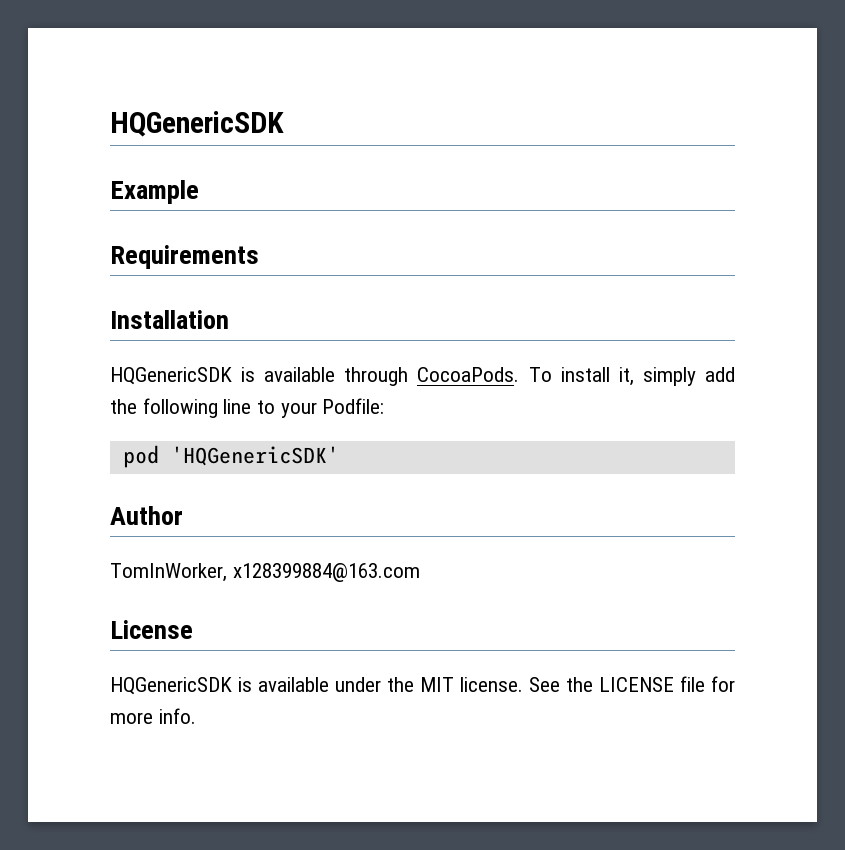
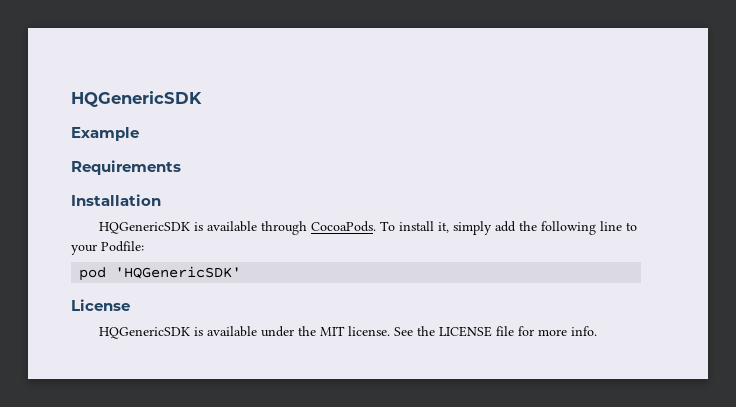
- Author
- TomInWorker, x128399884@163.com

